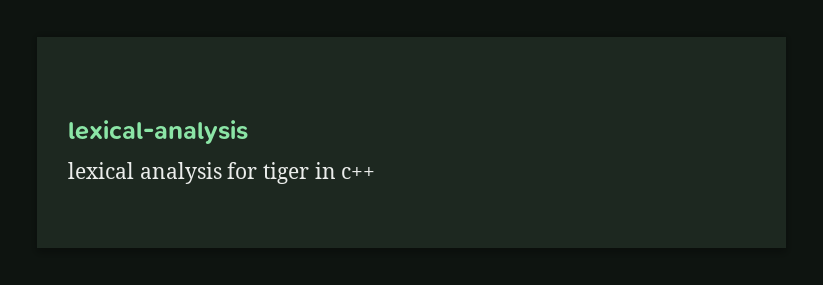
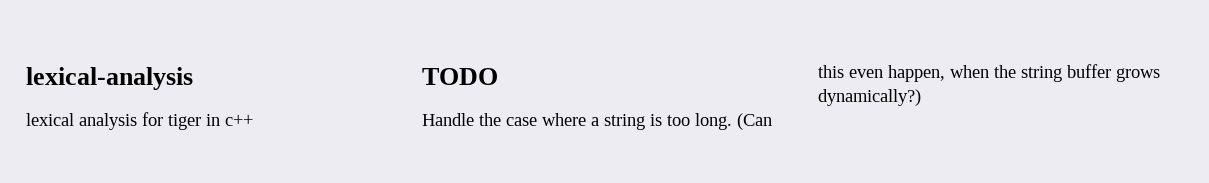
+ TODO
+ Handle the case where a string is too long. (Can this even happen, when the string buffer grows dynamically?)

